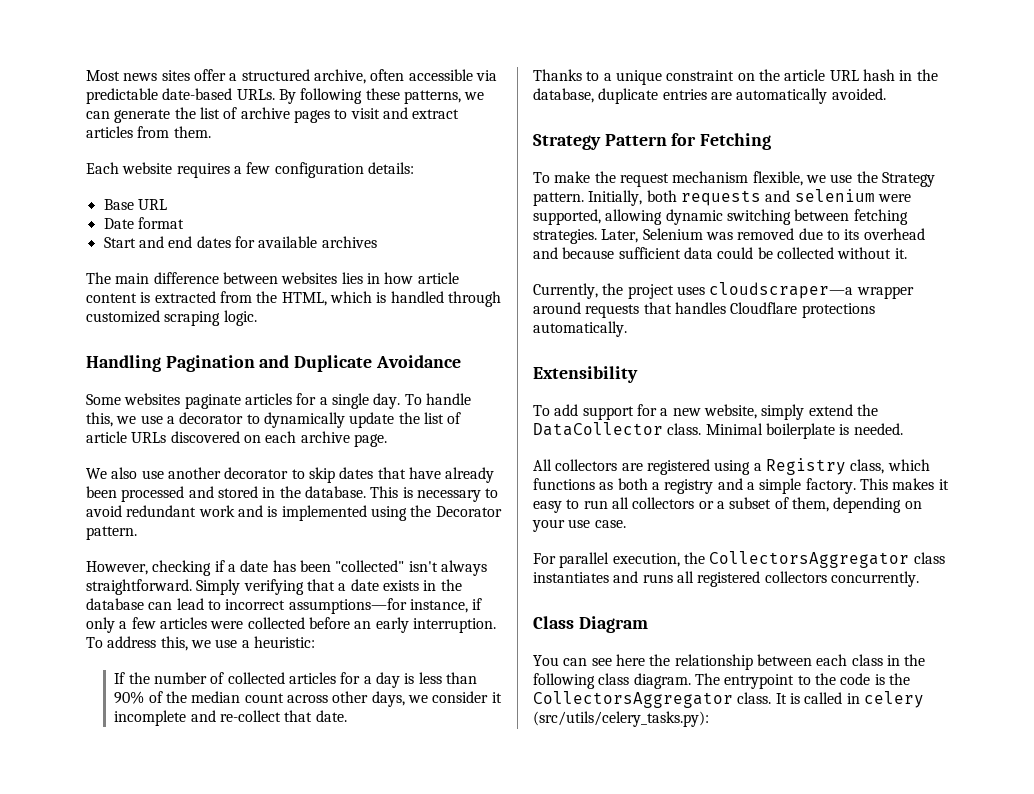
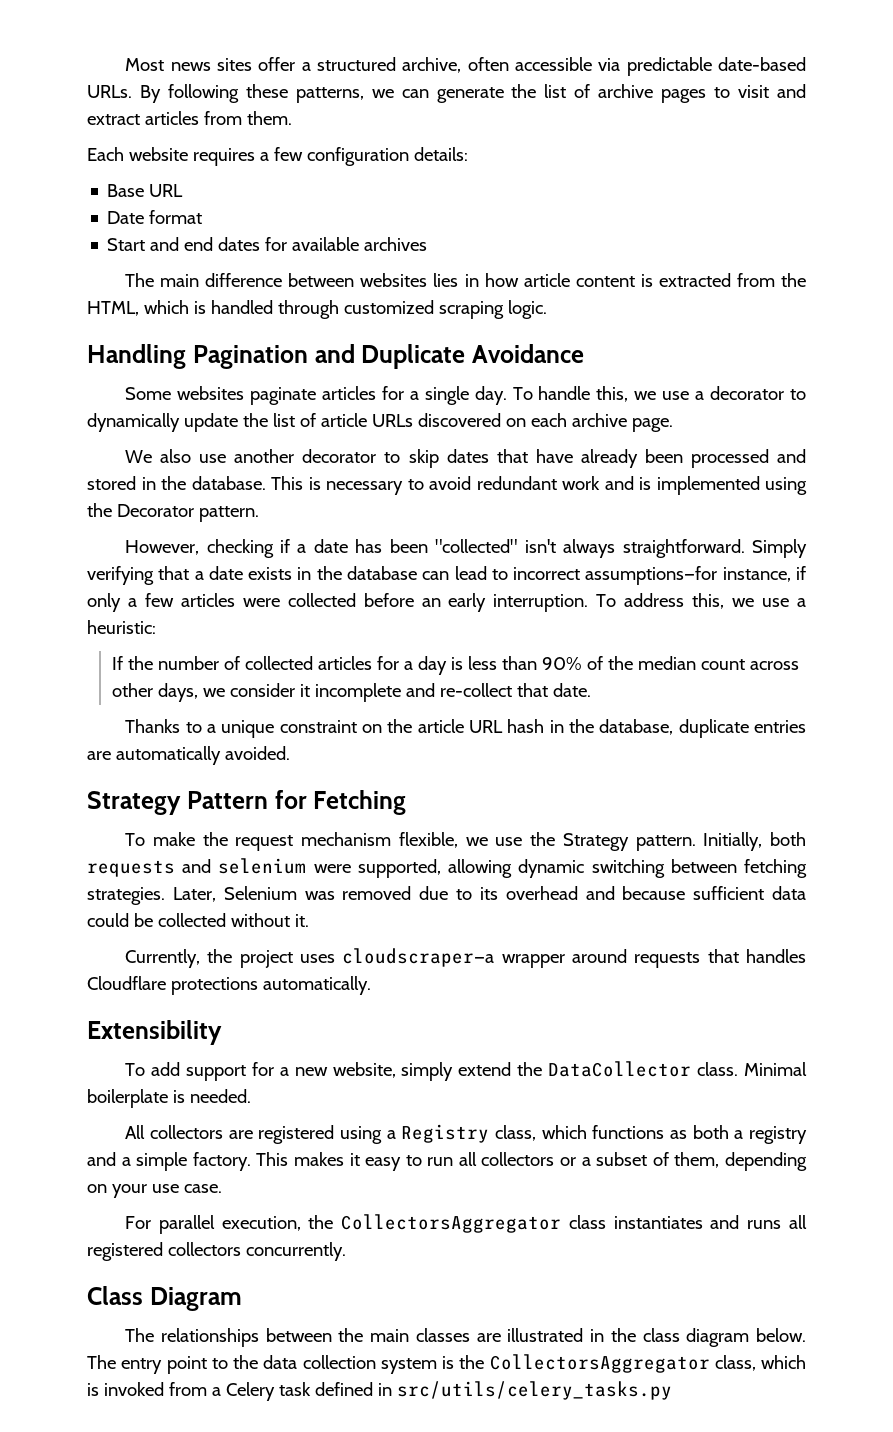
- You can see here the relationship between each class in the following class diagram. The entrypoint to the code is the CollectorsAggregator class. It is called in celery (src/utils/celery_tasks.py):
+ The relationships between the main classes are illustrated in the class diagram below. The entry point to the data collection system is the CollectorsAggregator class, which is invoked from a Celery task defined in src/utils/celery_tasks.py

